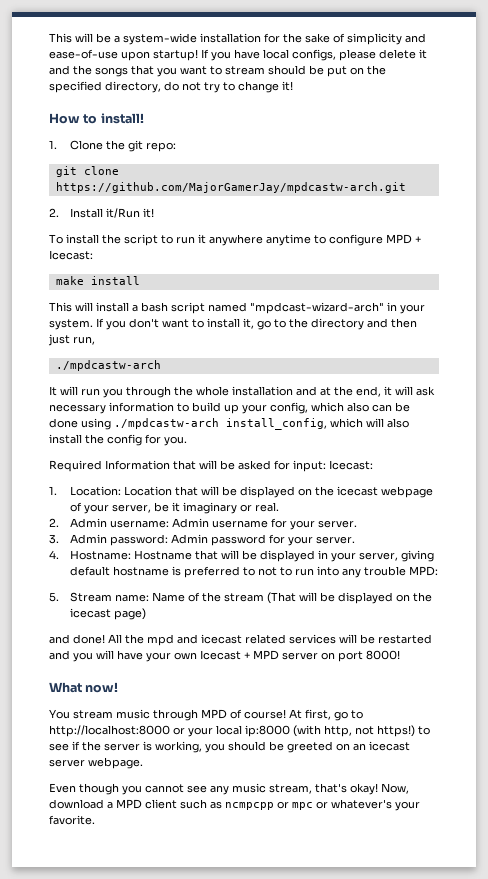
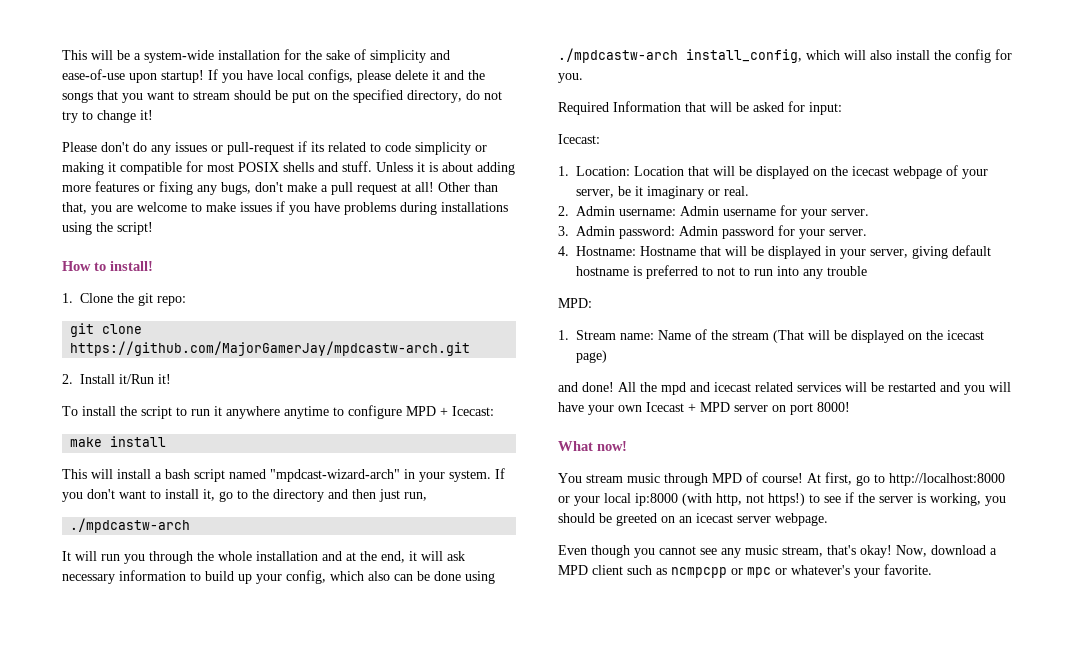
+ Please don't do any issues or pull-request if its related to code simplicity or making it compatible for most POSIX shells and stuff. Unless it is about adding more features or fixing any bugs, don't make a pull request at all! Other than that, you are welcome to make issues if you have problems during installations using the script!
- Required Information that will be asked for input: Icecast:
+ Required Information that will be asked for input:
+ Icecast:
- 4. Hostname: Hostname that will be displayed in your server, giving default hostname is preferred to not to run into any trouble MPD:
+ 4. Hostname: Hostname that will be displayed in your server, giving default hostname is preferred to not to run into any trouble
+ MPD:
- 5. Stream name: Name of the stream (That will be displayed on the icecast page)
+ 1. Stream name: Name of the stream (That will be displayed on the icecast page)

